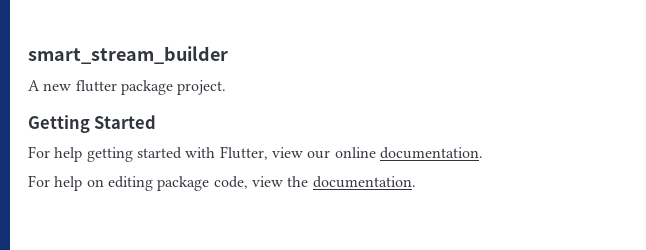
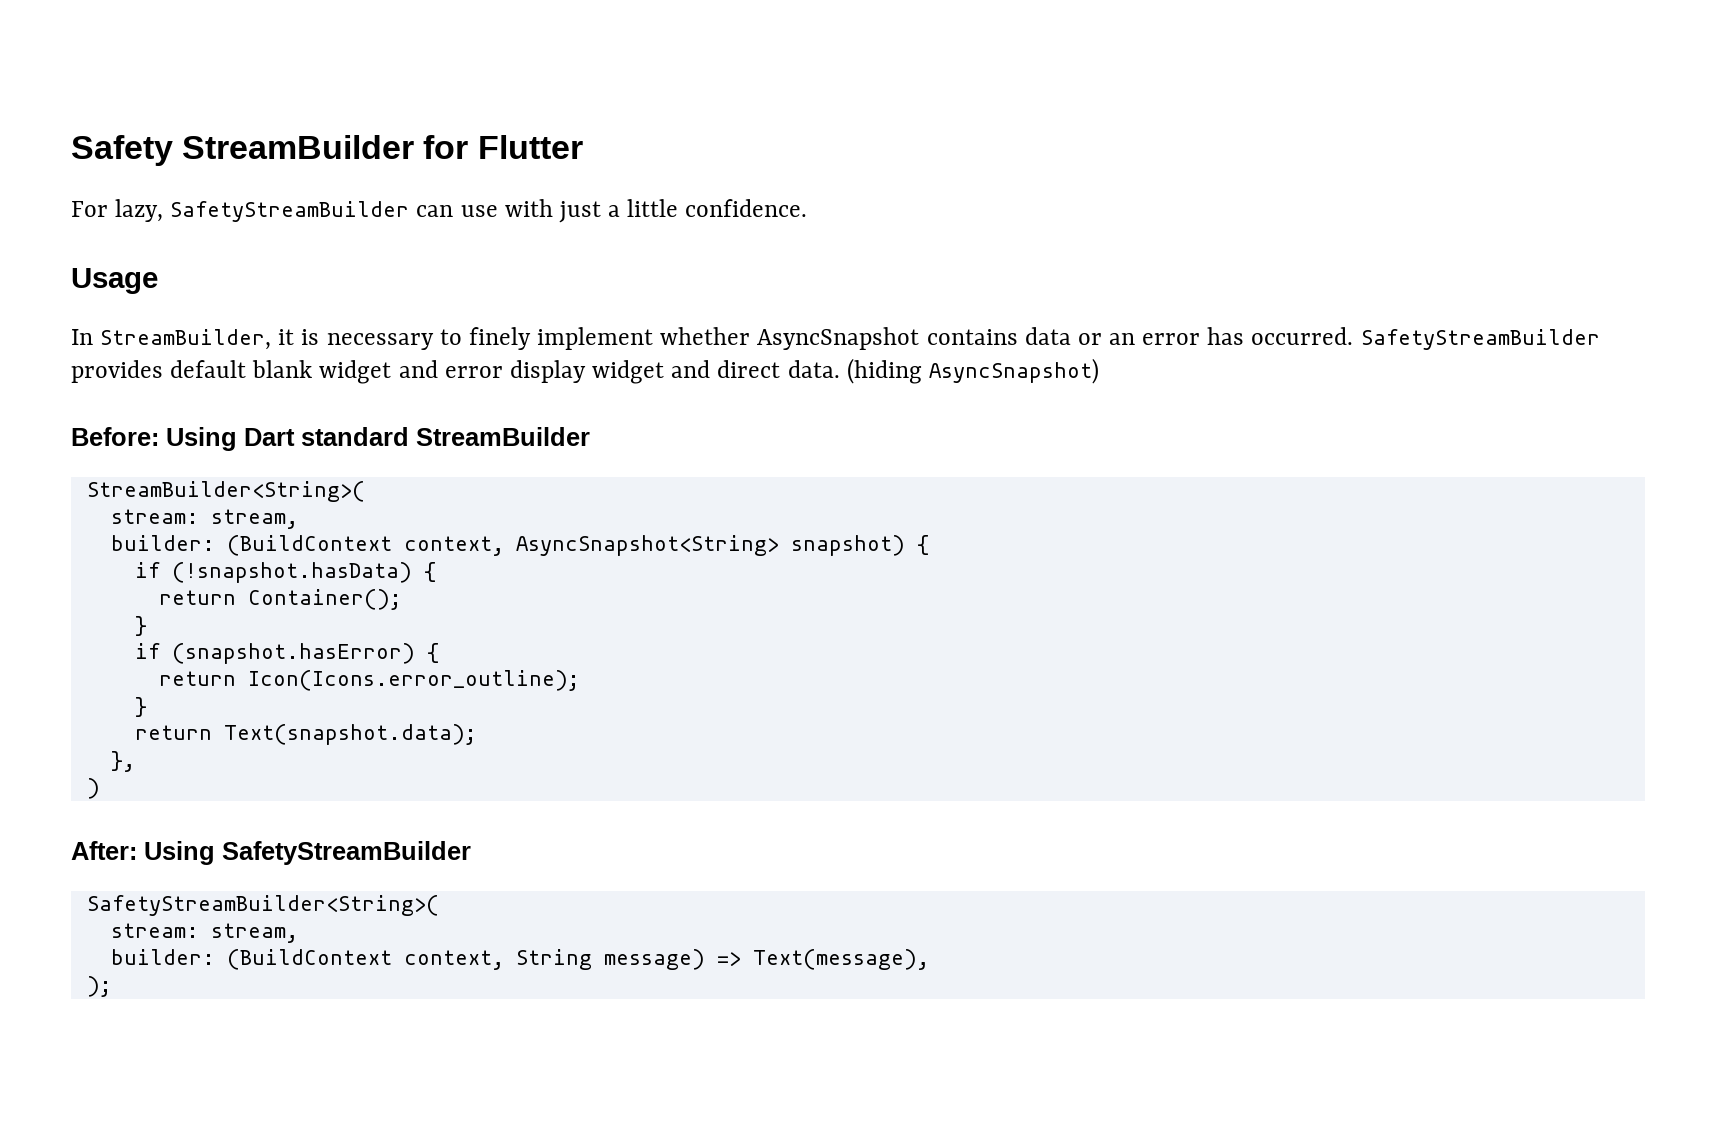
- smart_stream_builder
- A new flutter package project.
- Getting Started
- For help getting started with Flutter, view our online documentation.
- For help on editing package code, view the documentation.
+ Safety StreamBuilder for Flutter
+ For lazy, SafetyStreamBuilder can use with just a little confidence.
+ Usage
+ In StreamBuilder, it is necessary to finely implement whether AsyncSnapshot contains data or an error has occurred. SafetyStreamBuilder provides default blank widget and error display widget and direct data. (hiding AsyncSnapshot)
+ Before: Using Dart standard StreamBuilder
+ StreamBuilder<String>(
+ stream: stream,
+ builder: (BuildContext context, AsyncSnapshot<String> snapshot) {
+ if (!snapshot.hasData) {
+ return Container();
+ }
+ if (snapshot.hasError) {
+ return Icon(Icons.error_outline);
+ }
+ return Text(snapshot.data);
+ },
+ )
+ After: Using SafetyStreamBuilder
+ SafetyStreamBuilder<String>(
+ stream: stream,
+ builder: (BuildContext context, String message) => Text(message),
+ );

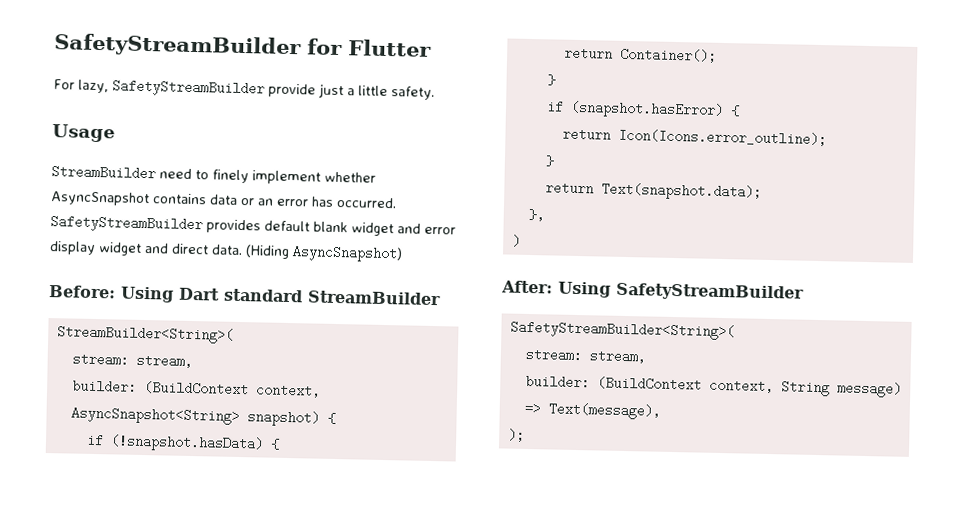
- Safety StreamBuilder for Flutter
+ SafetyStreamBuilder for Flutter
- For lazy, SafetyStreamBuilder can use with just a little confidence.
+ For lazy, SafetyStreamBuilder provide just a little safety.
- In StreamBuilder, it is necessary to finely implement whether AsyncSnapshot contains data or an error has occurred.
+ StreamBuilder need to finely implement whether AsyncSnapshot contains data or an error has occurred.
- (hiding AsyncSnapshot)
+ (Hiding AsyncSnapshot)

